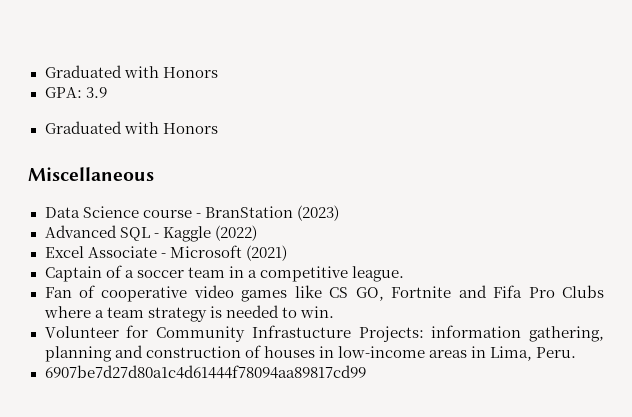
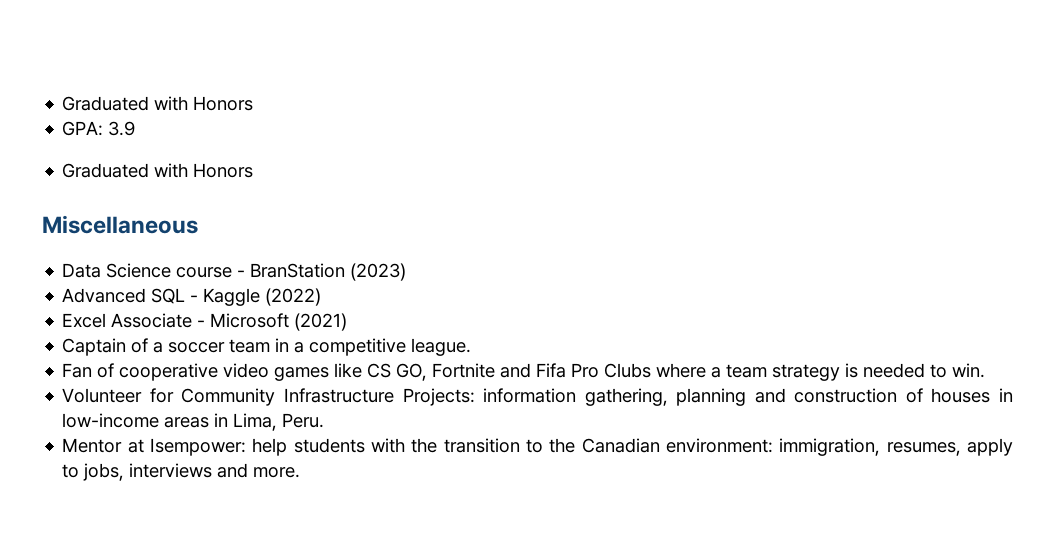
- Volunteer for Community Infrastucture Projects: information gathering, planning and construction of houses in low-income areas in Lima, Peru.
+ Volunteer for Community Infrastructure Projects: information gathering, planning and construction of houses in low-income areas in Lima, Peru.
- 6907be7d27d80a1c4d61444f78094aa89817cd99
+ Mentor at Isempower: help students with the transition to the Canadian environment: immigration, resumes, apply to jobs, interviews and more.

